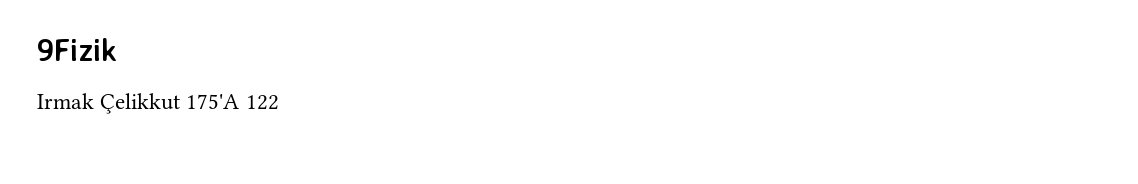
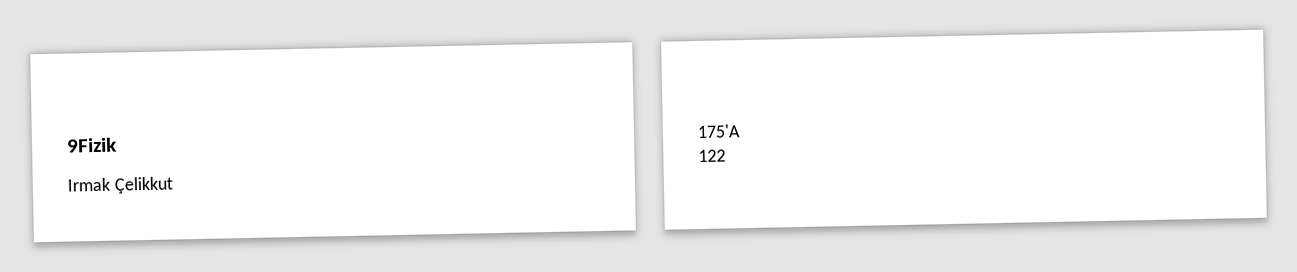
- Irmak Çelikkut 175'A 122
+ Irmak Çelikkut
+ 175'A
+ 122

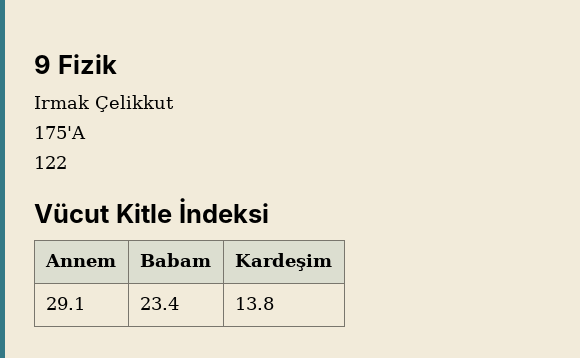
- 9Fizik
+ 9 Fizik
+ Vücut Kitle İndeksi
+ Annem | Babam | Kardeşim
+ 29.1 | 23.4 | 13.8

